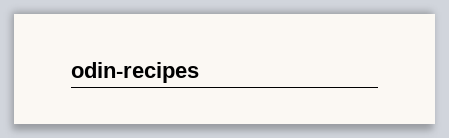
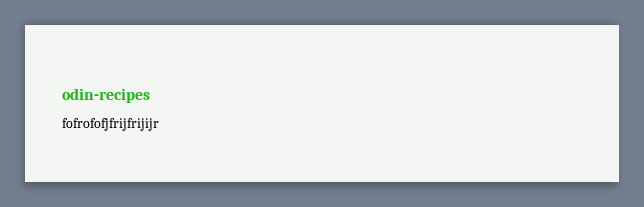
+ fofrofofjfrijfrijijr

